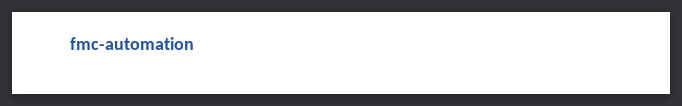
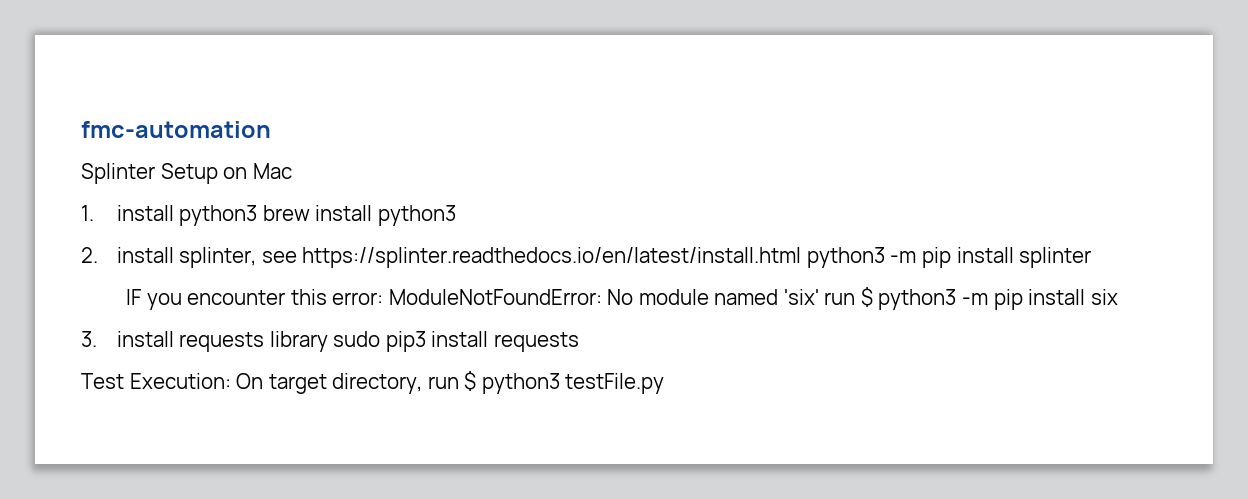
+ Splinter Setup on Mac
+ 1. install python3 brew install python3
+ 2. install splinter, see https://splinter.readthedocs.io/en/latest/install.html python3 -m pip install splinter
+ IF you encounter this error: ModuleNotFoundError: No module named 'six' run $ python3 -m pip install six
+ 3. install requests library sudo pip3 install requests
+ Test Execution: On target directory, run $ python3 testFile.py

